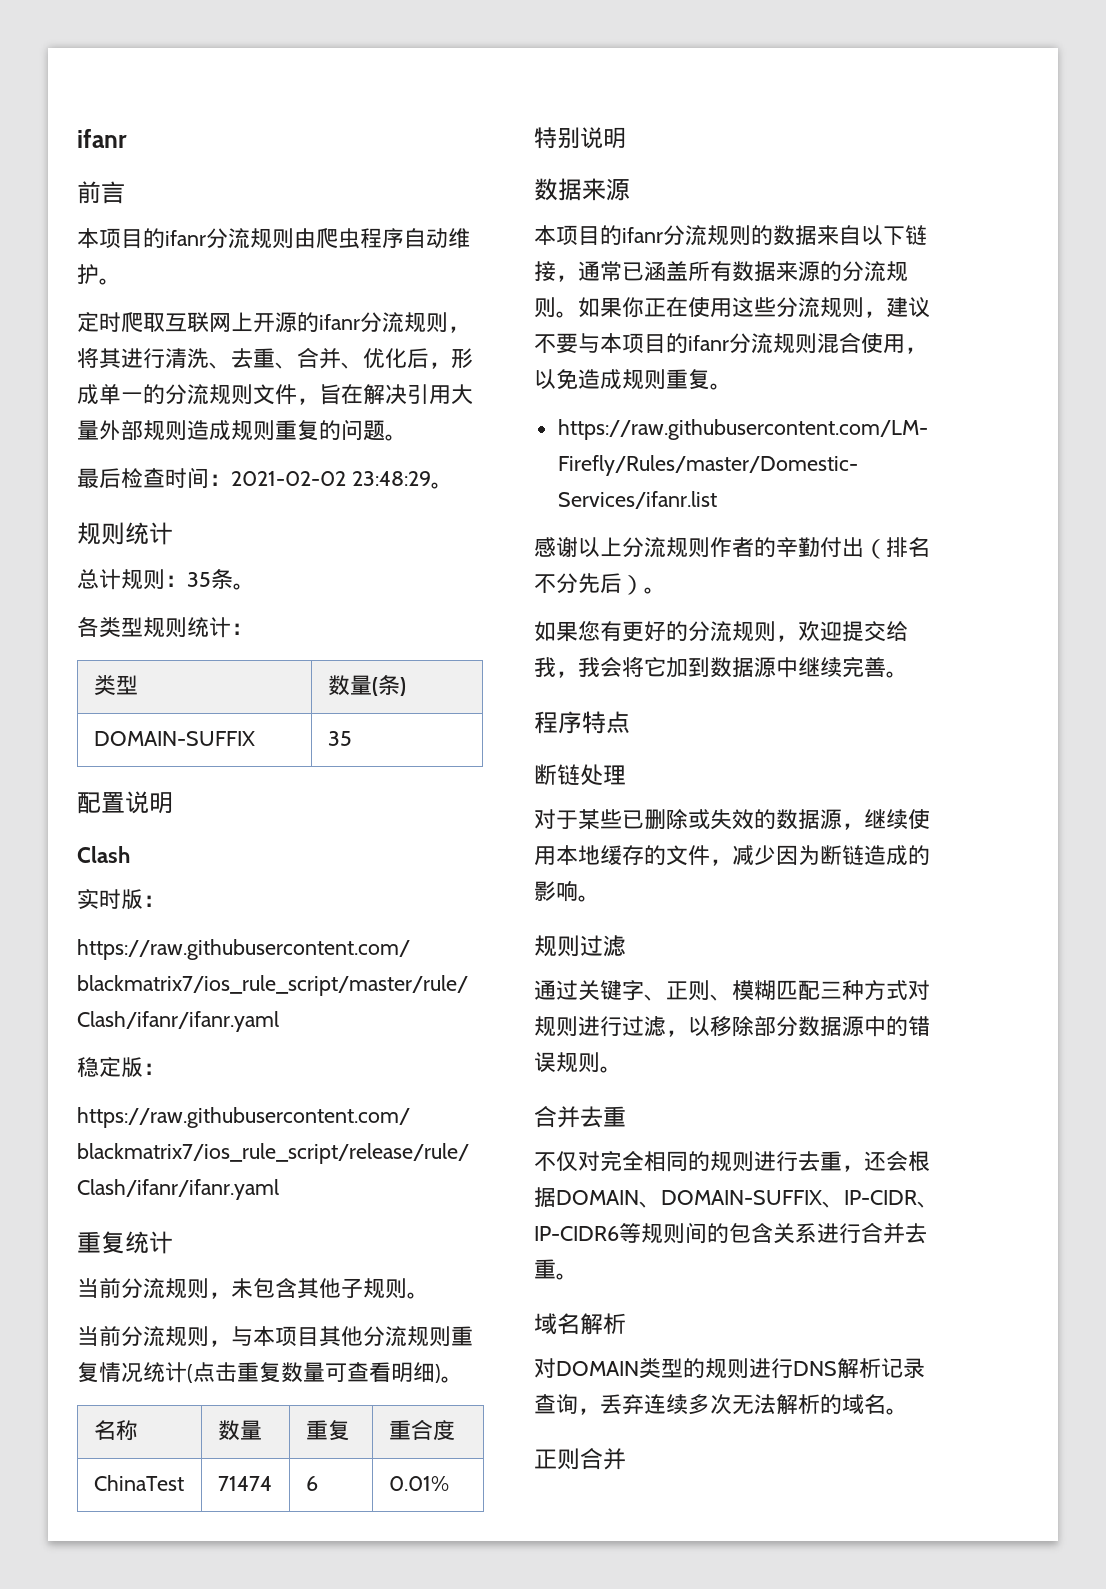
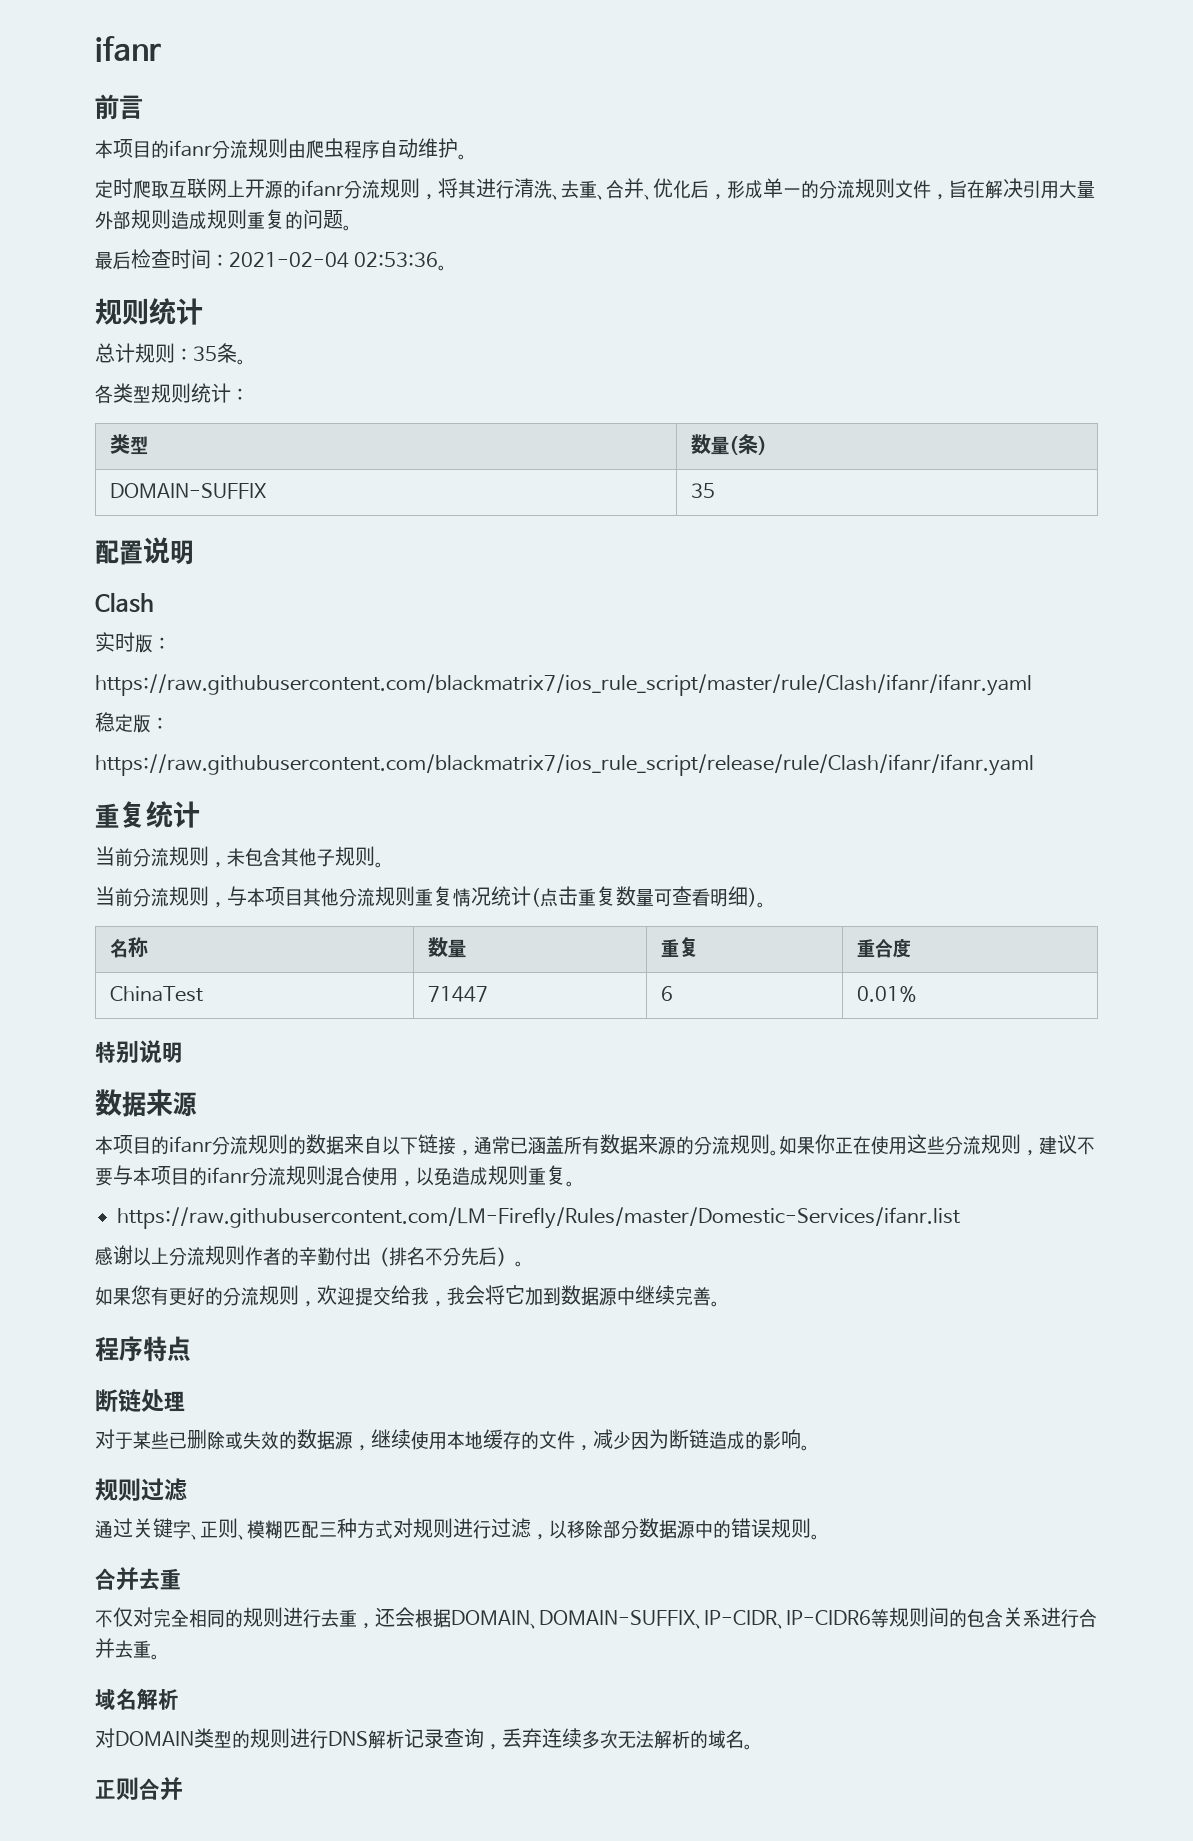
- 最后检查时间：2021-02-02 23:48:29。
+ 最后检查时间：2021-02-04 02:53:36。
- ChinaTest | 71474 | 6 | 0.01%
+ ChinaTest | 71447 | 6 | 0.01%

